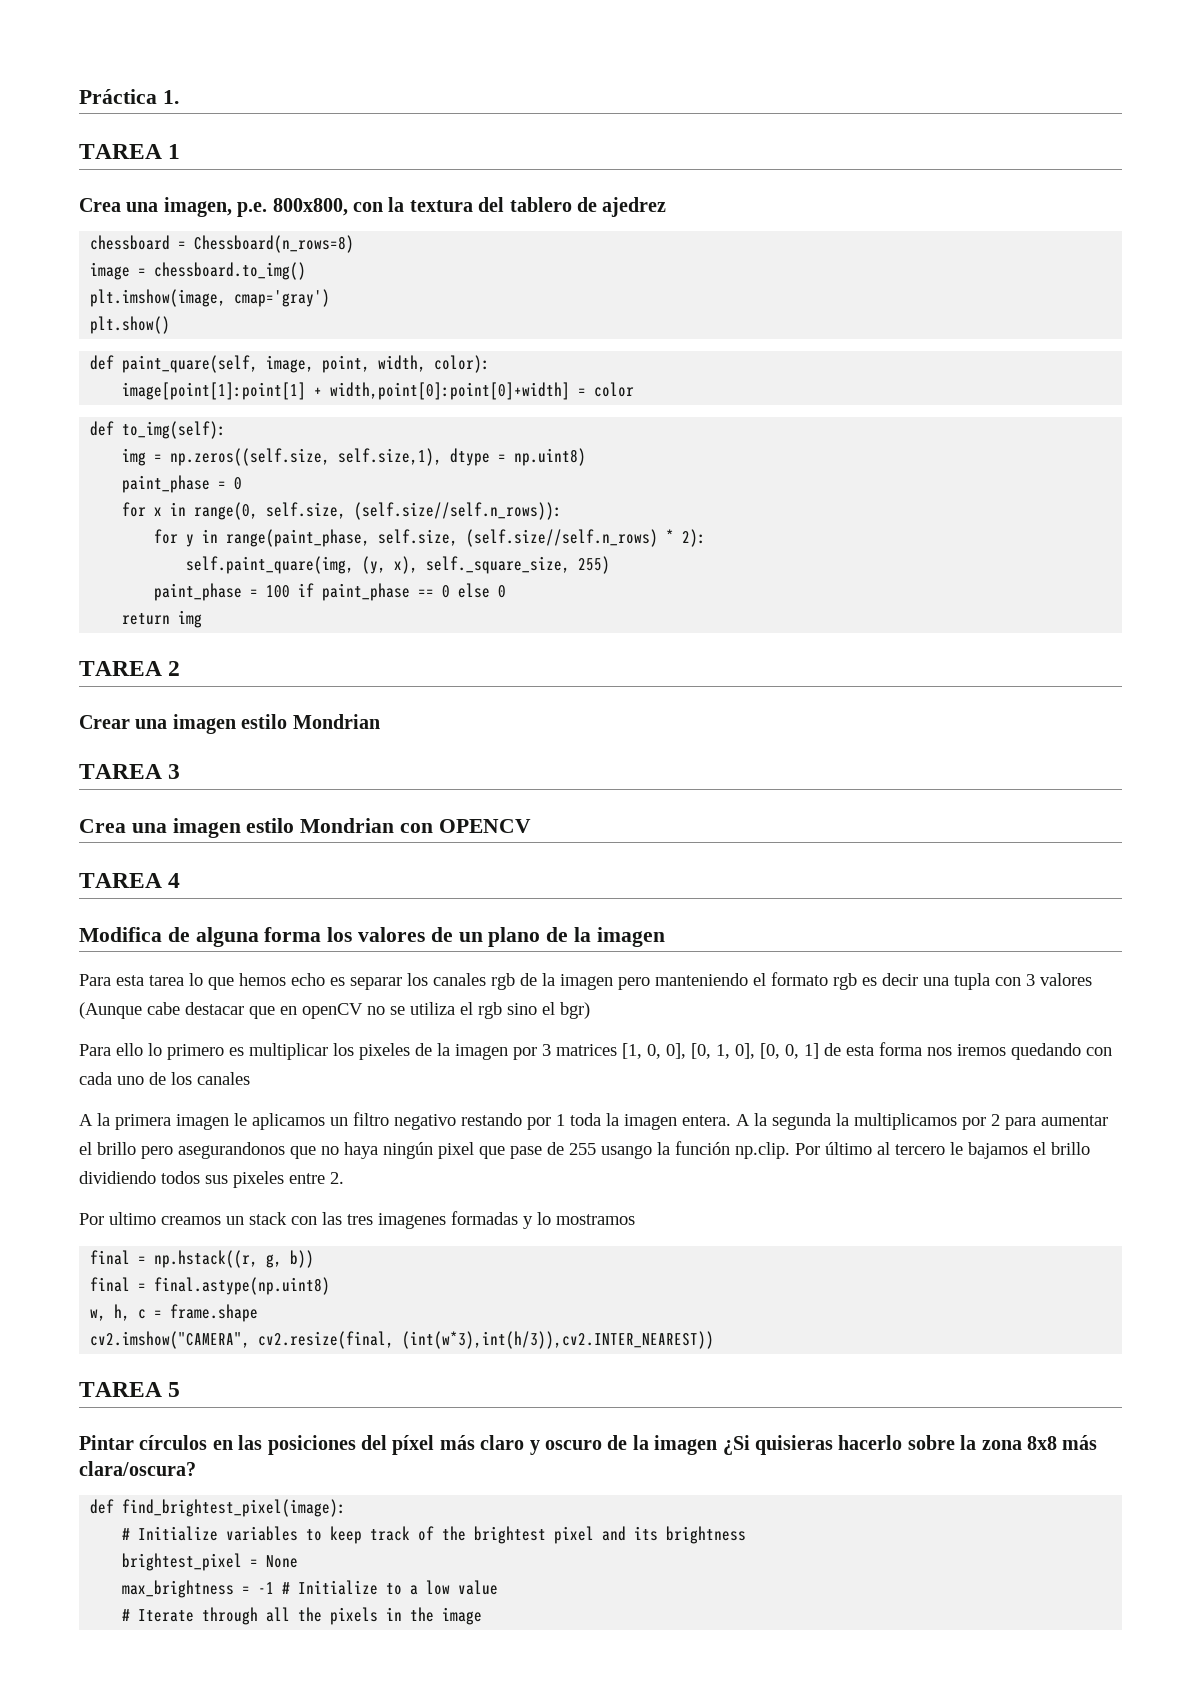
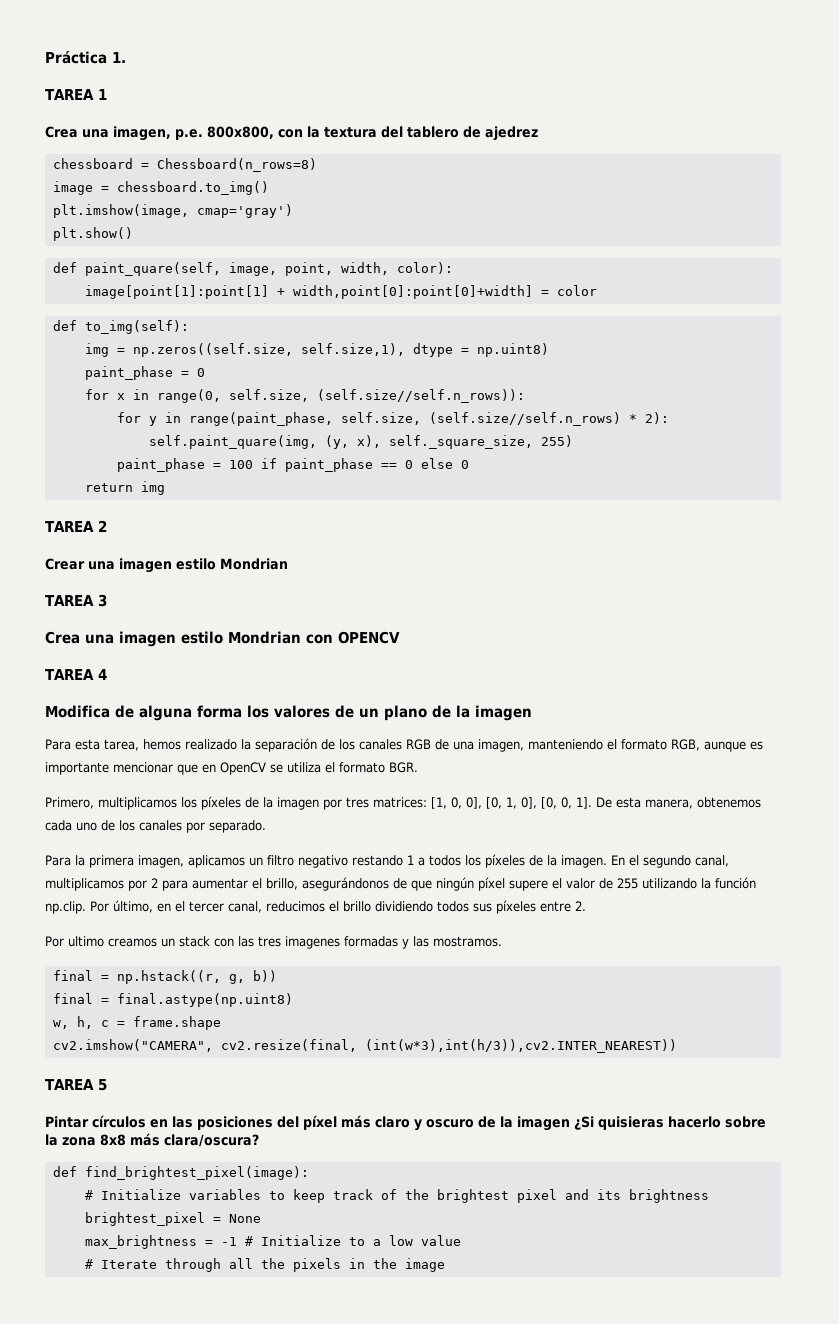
- Para esta tarea lo que hemos echo es separar los canales rgb de la imagen pero manteniendo el formato rgb es decir una tupla con 3 valores (Aunque cabe destacar que en openCV no se utiliza el rgb sino el bgr)
- Para ello lo primero es multiplicar los pixeles de la imagen por 3 matrices [1, 0, 0], [0, 1, 0], [0, 0, 1] de esta forma nos iremos quedando con cada uno de los canales
- A la primera imagen le aplicamos un filtro negativo restando por 1 toda la imagen entera. A la segunda la multiplicamos por 2 para aumentar el brillo pero asegurandonos que no haya ningún pixel que pase de 255 usango la función np.clip. Por último al tercero le bajamos el brillo dividiendo todos sus pixeles entre 2.
+ Para esta tarea, hemos realizado la separación de los canales RGB de una imagen, manteniendo el formato RGB, aunque es importante mencionar que en OpenCV se utiliza el formato BGR.
+ Primero, multiplicamos los píxeles de la imagen por tres matrices: [1, 0, 0], [0, 1, 0], [0, 0, 1]. De esta manera, obtenemos cada uno de los canales por separado.
+ Para la primera imagen, aplicamos un filtro negativo restando 1 a todos los píxeles de la imagen. En el segundo canal, multiplicamos por 2 para aumentar el brillo, asegurándonos de que ningún píxel supere el valor de 255 utilizando la función np.clip. Por último, en el tercer canal, reducimos el brillo dividiendo todos sus píxeles entre 2.
- Por ultimo creamos un stack con las tres imagenes formadas y lo mostramos
+ Por ultimo creamos un stack con las tres imagenes formadas y las mostramos.

